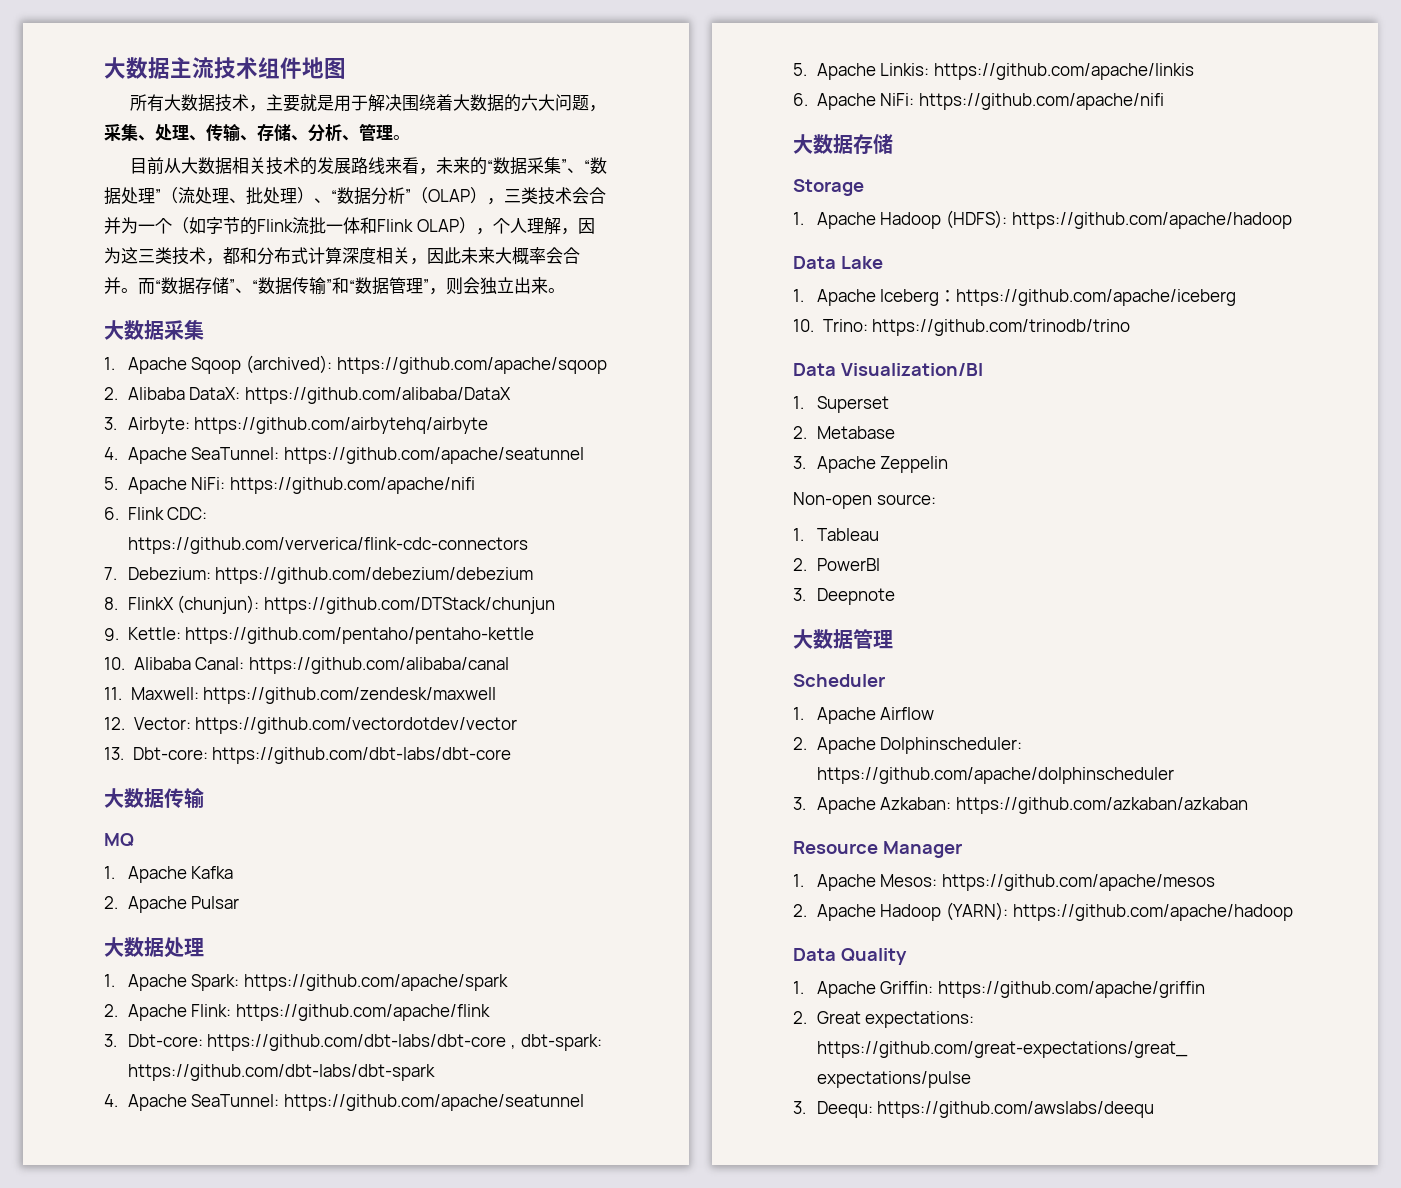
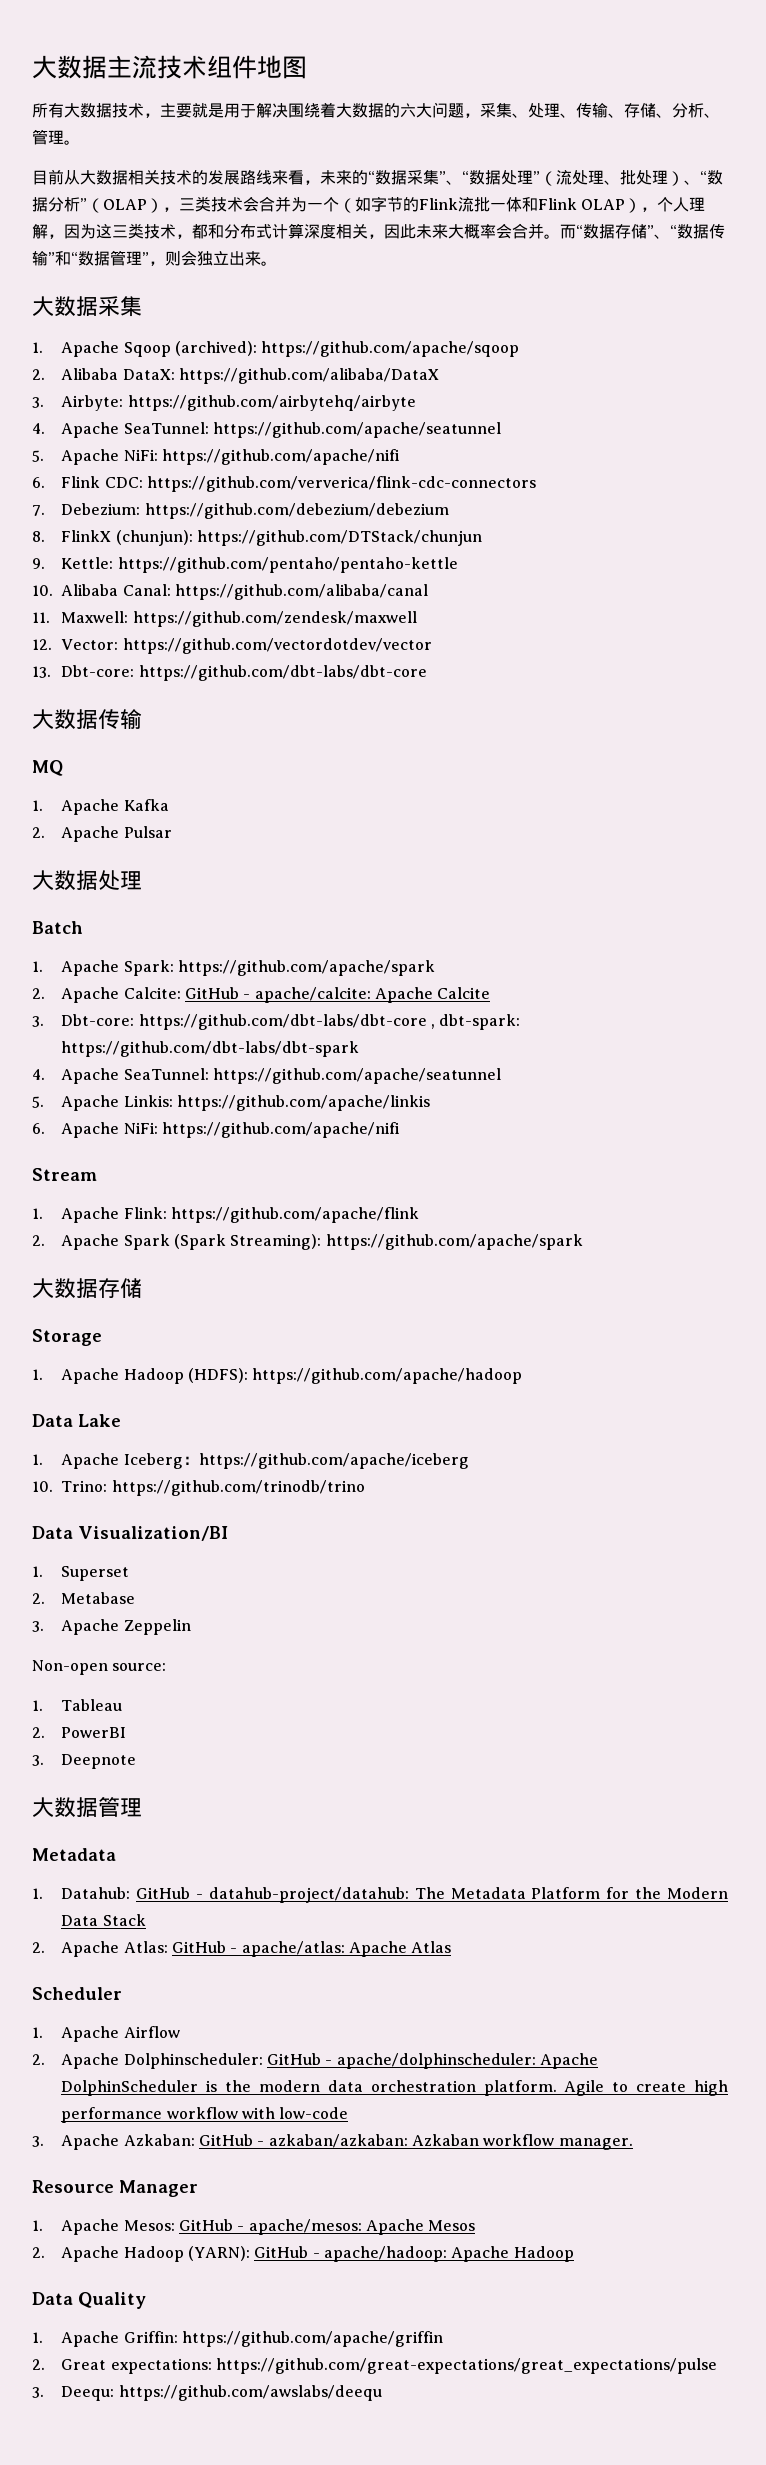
+ Batch
- 2. Apache Flink: https://github.com/apache/flink
+ 2. Apache Calcite: GitHub - apache/calcite: Apache Calcite
+ Stream
+ 1. Apache Flink: https://github.com/apache/flink
+ 2. Apache Spark (Spark Streaming): https://github.com/apache/spark
  大数据管理
+ Metadata
+ 1. Datahub: GitHub - datahub-project/datahub: The Metadata Platform for the Modern Data Stack
+ 2. Apache Atlas: GitHub - apache/atlas: Apache Atlas
- 2. Apache Dolphinscheduler: https://github.com/apache/dolphinscheduler
- 3. Apache Azkaban: https://github.com/azkaban/azkaban
+ 2. Apache Dolphinscheduler: GitHub - apache/dolphinscheduler: Apache DolphinScheduler is the modern data orchestration platform. Agile to create high performance workflow with low-code
+ 3. Apache Azkaban: GitHub - azkaban/azkaban: Azkaban workflow manager.
- 1. Apache Mesos: https://github.com/apache/mesos
+ 1. Apache Mesos: GitHub - apache/mesos: Apache Mesos
- 2. Apache Hadoop (YARN): https://github.com/apache/hadoop
+ 2. Apache Hadoop (YARN): GitHub - apache/hadoop: Apache Hadoop

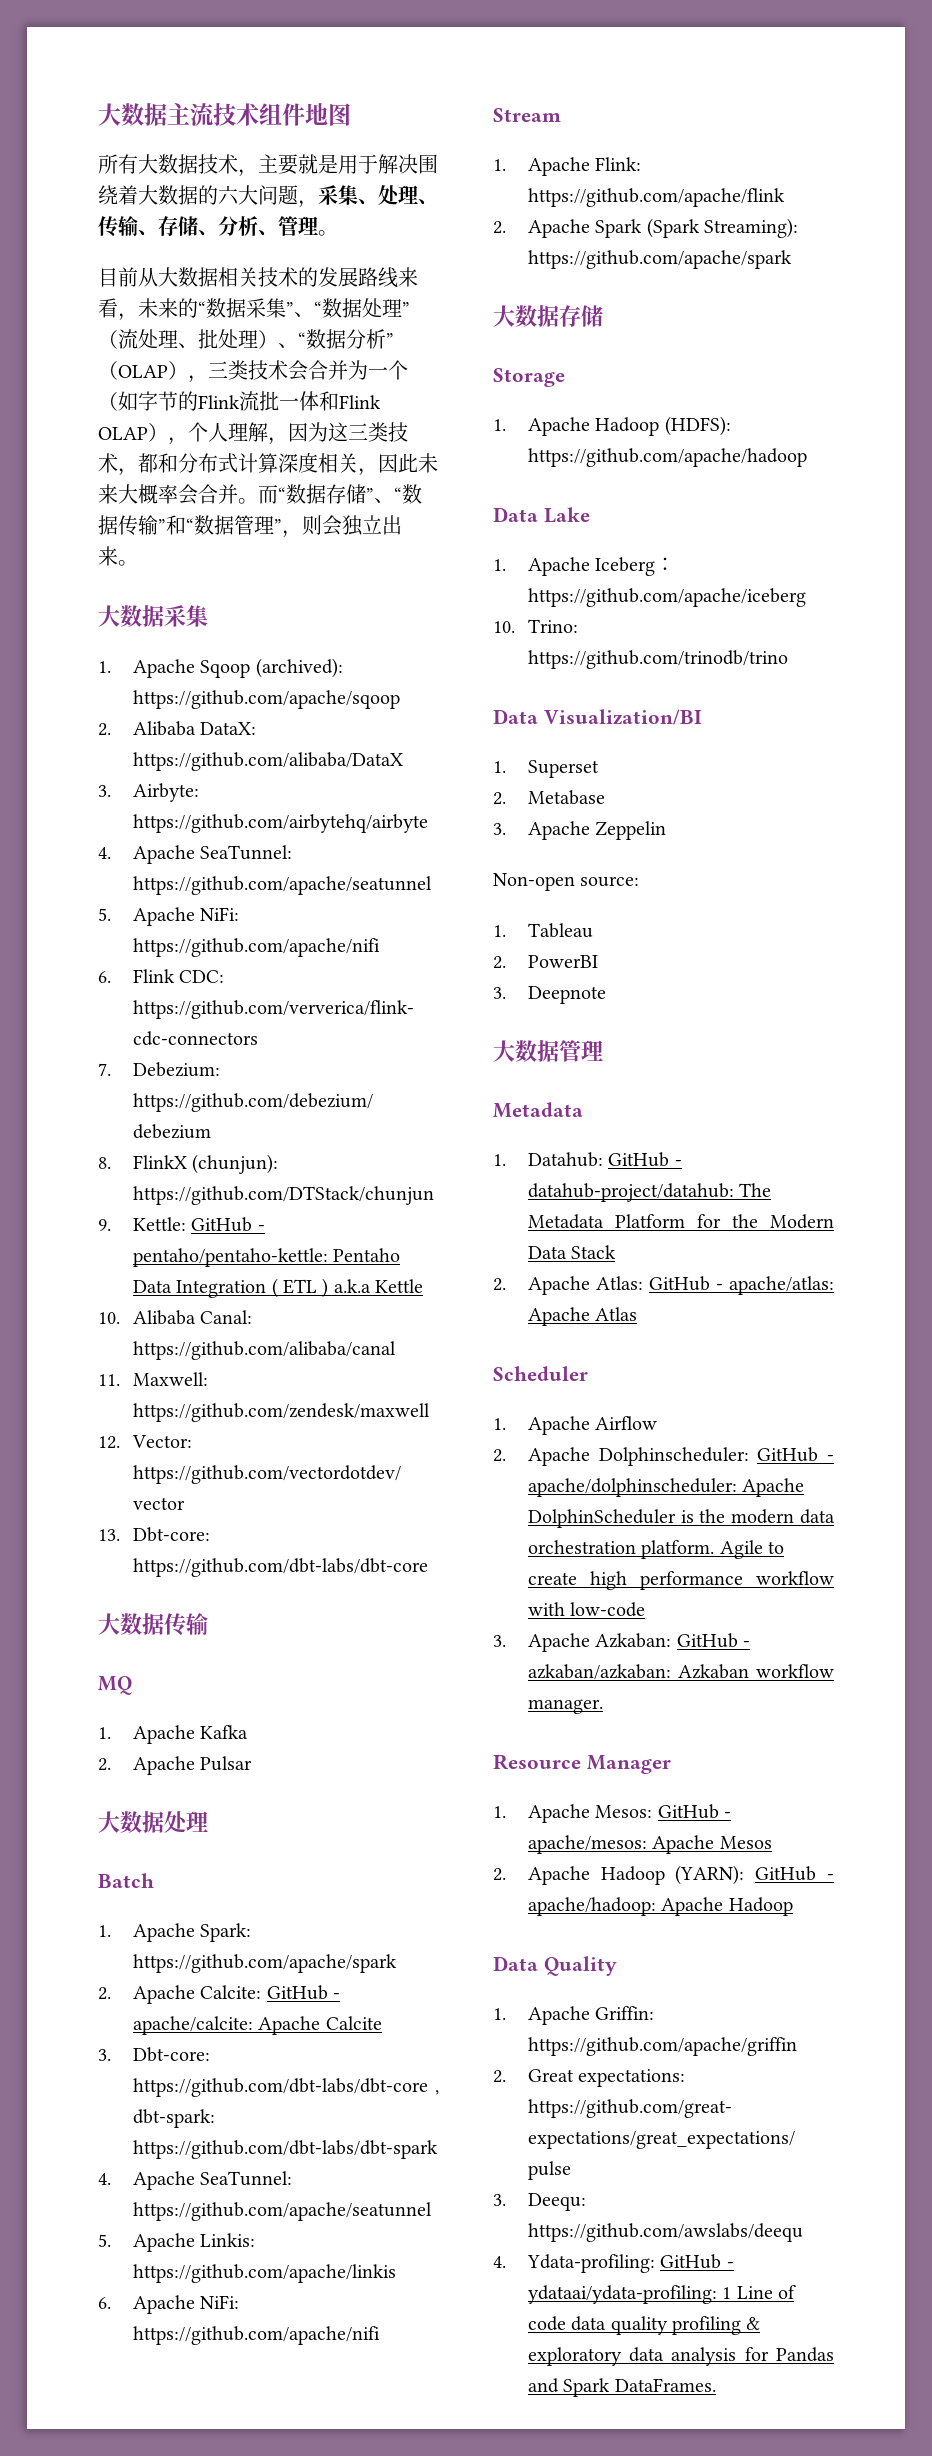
- 9. Kettle: https://github.com/pentaho/pentaho-kettle
+ 9. Kettle: GitHub - pentaho/pentaho-kettle: Pentaho Data Integration ( ETL ) a.k.a Kettle
+ 4. Ydata-profiling: GitHub - ydataai/ydata-profiling: 1 Line of code data quality profiling & exploratory data analysis for Pandas and Spark DataFrames.

